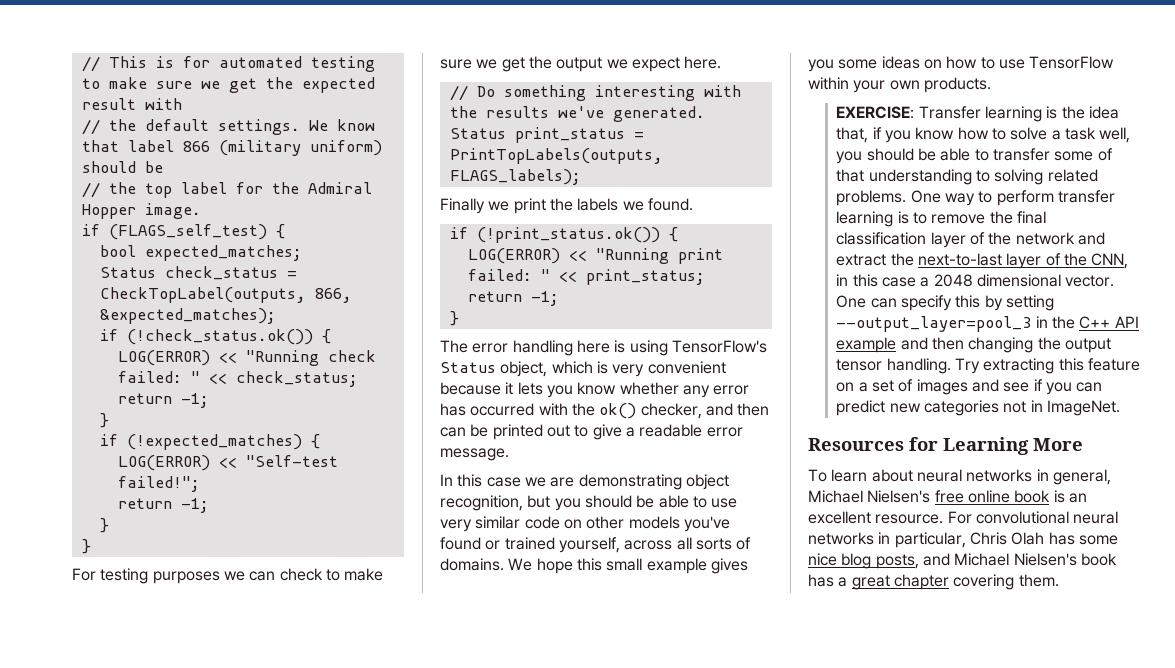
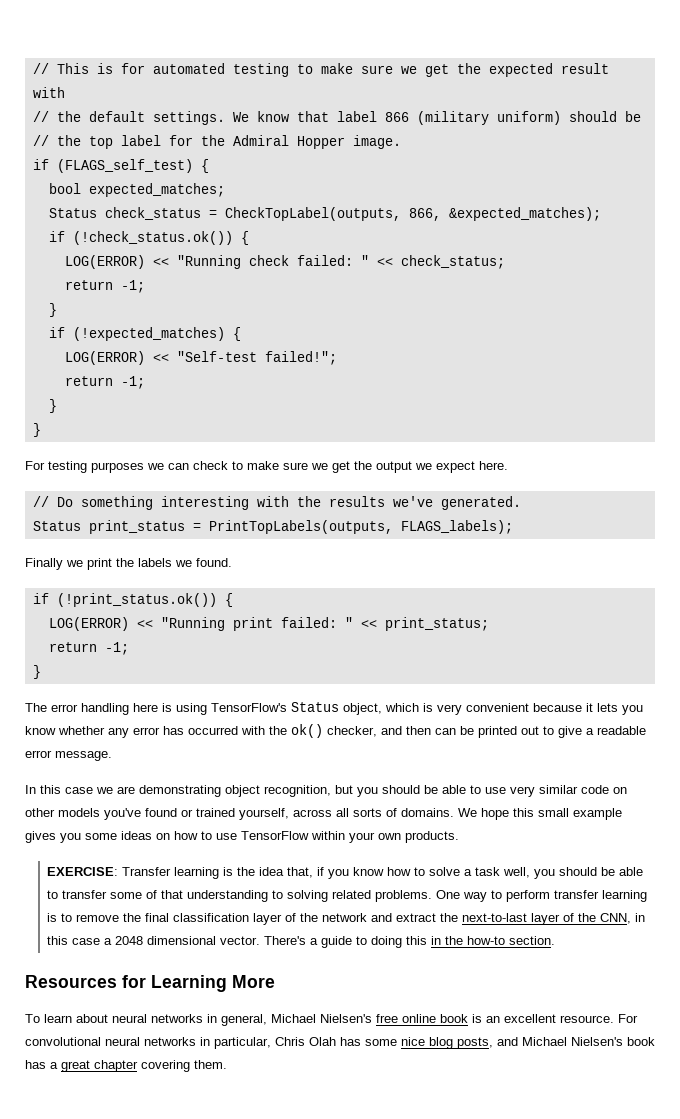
- One can specify this by setting --output_layer=pool_3 in the C++ API example and then changing the output tensor handling. Try extracting this feature on a set of images and see if you can predict new categories not in ImageNet.
+ There's a guide to doing this in the how-to section.

